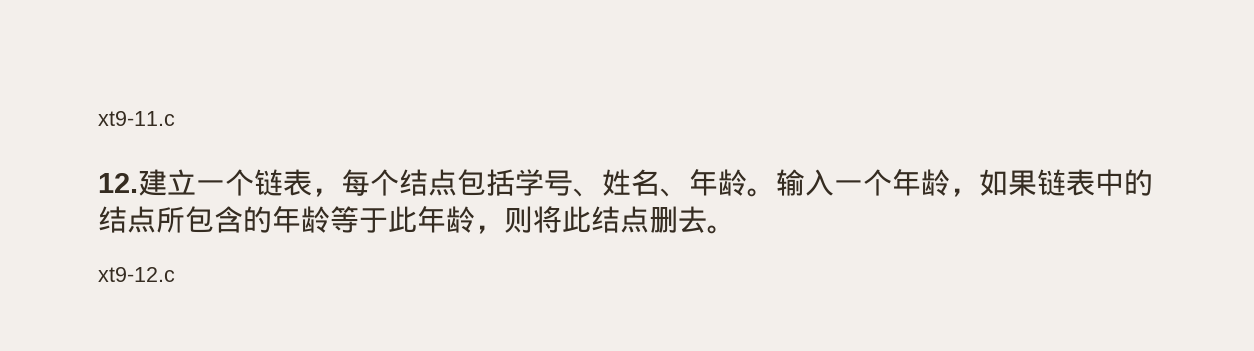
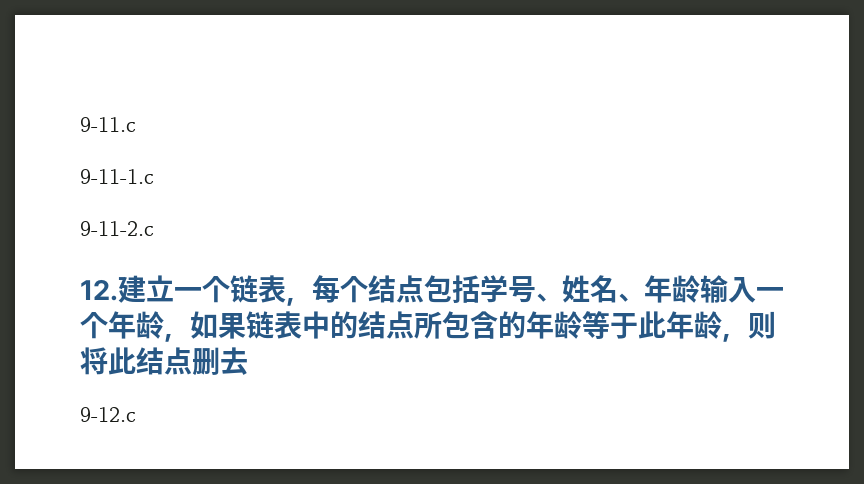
- xt9-11.c
+ 9-11.c
+ 9-11-1.c
+ 9-11-2.c
- 12.建立一个链表，每个结点包括学号、姓名、年龄。输入一个年龄，如果链表中的结点所包含的年龄等于此年龄，则将此结点删去。
- xt9-12.c
+ 12.建立一个链表，每个结点包括学号、姓名、年龄输入一个年龄，如果链表中的结点所包含的年龄等于此年龄，则将此结点删去
+ 9-12.c

